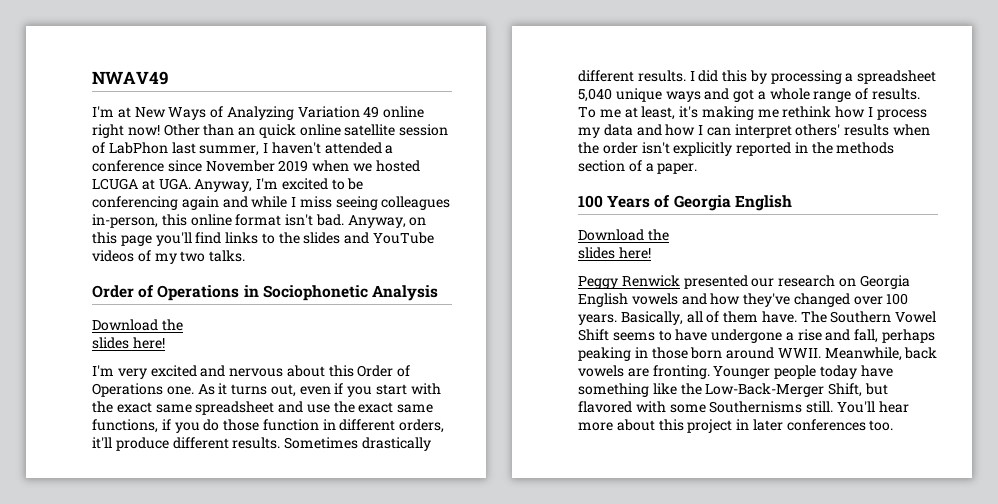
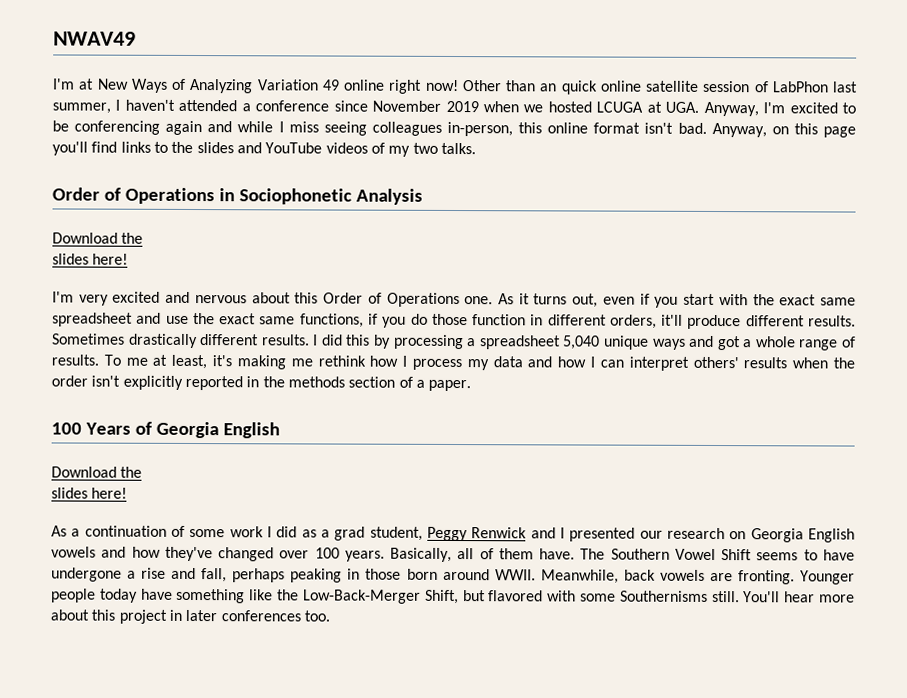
- Peggy Renwick presented our research on Georgia English vowels and how they've changed over 100 years.
+ As a continuation of some work I did as a grad student, Peggy Renwick and I presented our research on Georgia English vowels and how they've changed over 100 years.

